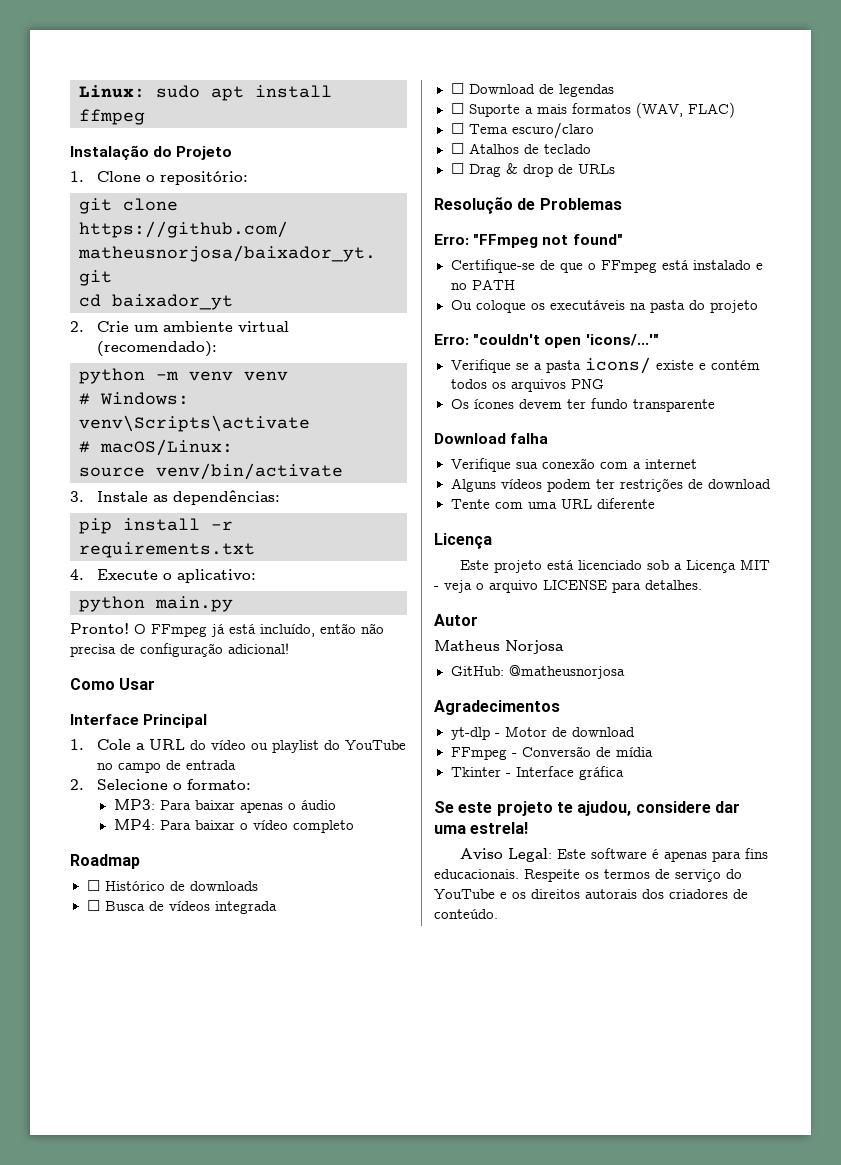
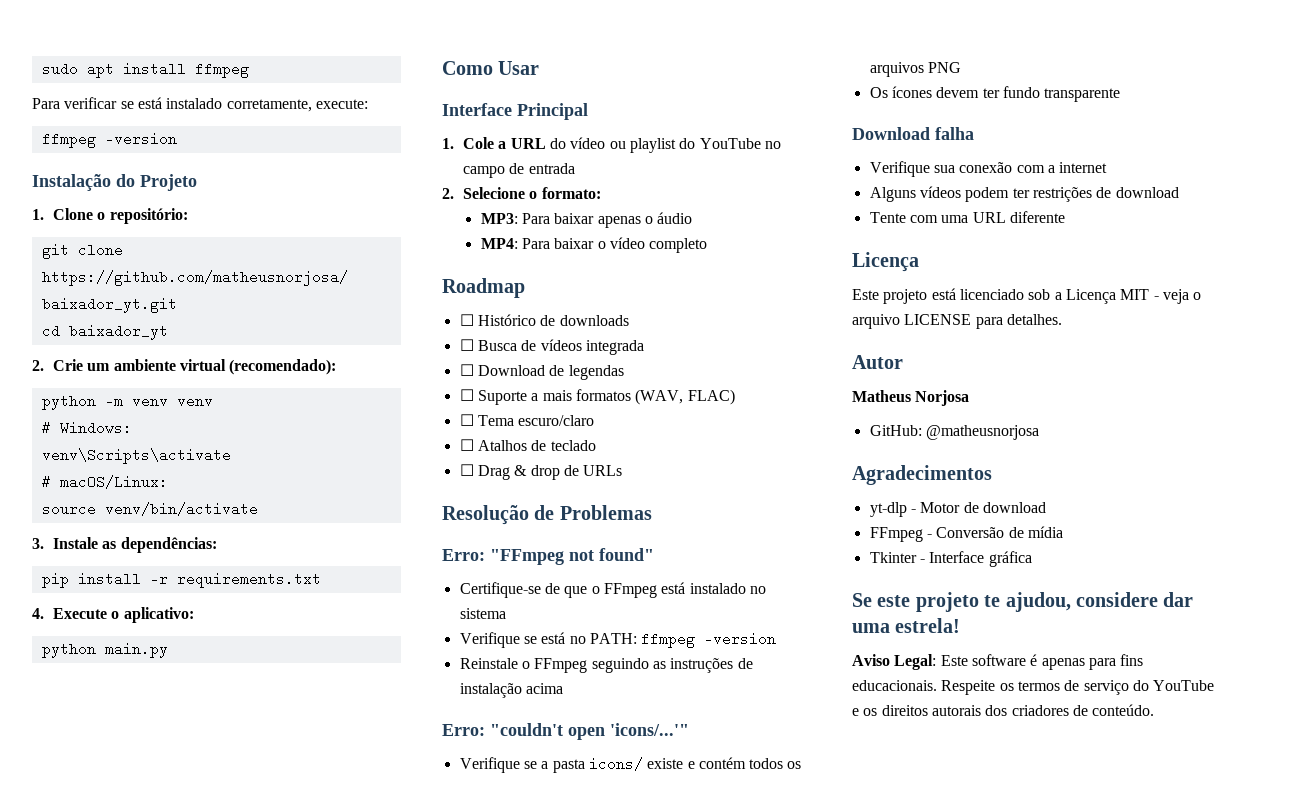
- Linux: sudo apt install ffmpeg
+ sudo apt install ffmpeg
+ Para verificar se está instalado corretamente, execute:
+ ffmpeg -version
- Pronto! O FFmpeg já está incluído, então não precisa de configuração adicional!
- Certifique-se de que o FFmpeg está instalado e no PATH
- Ou coloque os executáveis na pasta do projeto
+ Certifique-se de que o FFmpeg está instalado no sistema
+ Verifique se está no PATH: ffmpeg -version
+ Reinstale o FFmpeg seguindo as instruções de instalação acima

